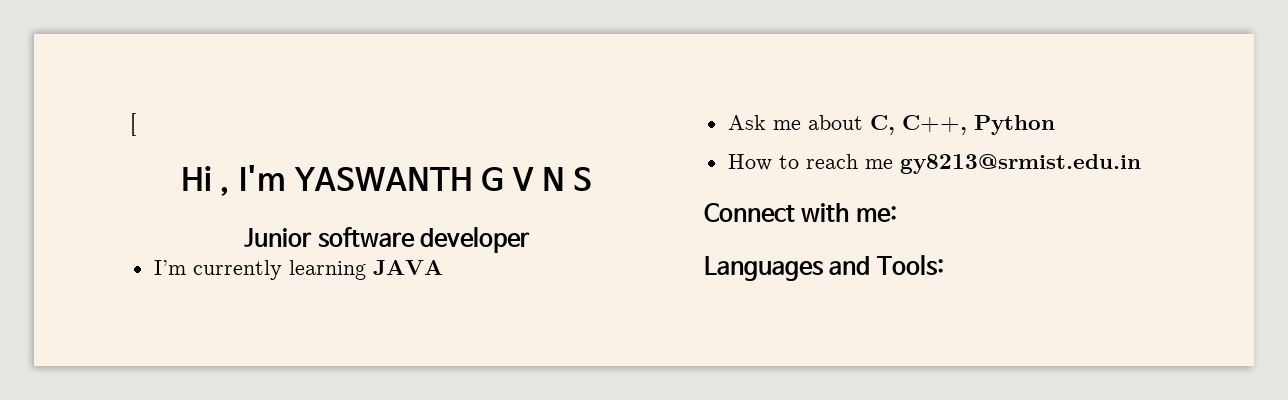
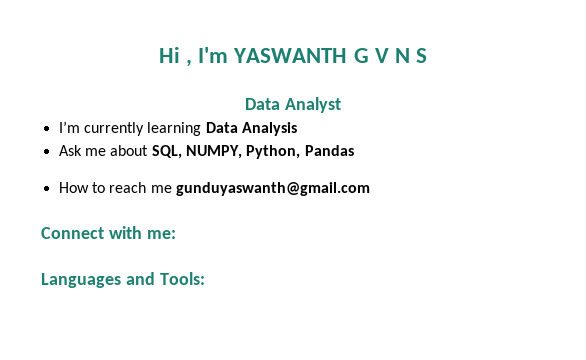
- [
- Junior software developer
+ Data Analyst
- I’m currently learning JAVA
+ I’m currently learning Data Analysis
- Ask me about C, C++, Python
+ Ask me about SQL, NUMPY, Python, Pandas
- How to reach me gy8213@srmist.edu.in
+ How to reach me gunduyaswanth@gmail.com

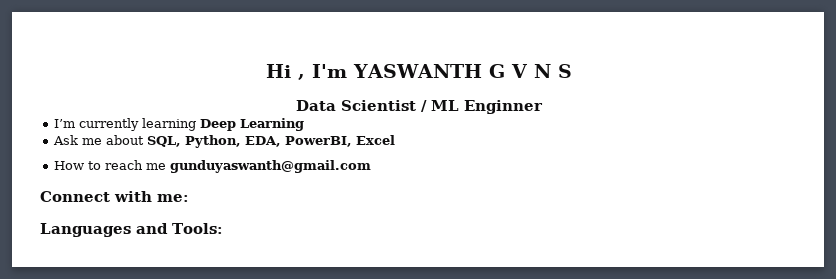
- Data Analyst
+ Data Scientist / ML Enginner
- I’m currently learning Data Analysis
+ I’m currently learning Deep Learning
- Ask me about SQL, NUMPY, Python, Pandas
+ Ask me about SQL, Python, EDA, PowerBI, Excel

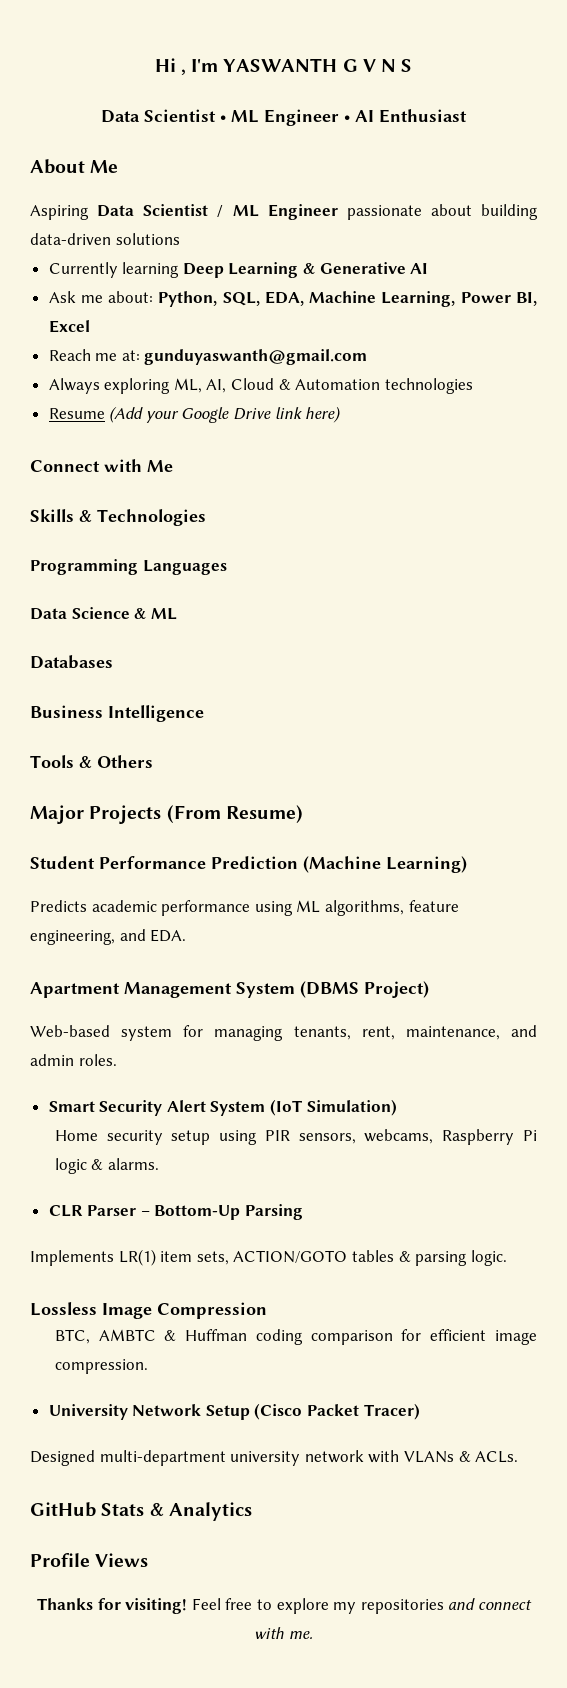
- Data Scientist / ML Enginner
- I’m currently learning Deep Learning
+ Data Scientist • ML Engineer • AI Enthusiast
+ About Me
+ Aspiring Data Scientist / ML Engineer passionate about building data-driven solutions
+ Currently learning Deep Learning & Generative AI
- Ask me about SQL, Python, EDA, PowerBI, Excel
- How to reach me gunduyaswanth@gmail.com
- Connect with me:
- Languages and Tools:
+ Ask me about: Python, SQL, EDA, Machine Learning, Power BI, Excel
+ Reach me at: gunduyaswanth@gmail.com
+ Always exploring ML, AI, Cloud & Automation technologies
+ Resume (Add your Google Drive link here)
+ Connect with Me
+ Skills & Technologies
+ Programming Languages
+ Data Science & ML
+ Databases
+ Business Intelligence
+ Tools & Others
+ Major Projects (From Resume)
+ Student Performance Prediction (Machine Learning)
+ Predicts academic performance using ML algorithms, feature engineering, and EDA.
+ Apartment Management System (DBMS Project)
+ Web-based system for managing tenants, rent, maintenance, and admin roles.
+ Smart Security Alert System (IoT Simulation)
+ Home security setup using PIR sensors, webcams, Raspberry Pi logic & alarms.
+ CLR Parser – Bottom-Up Parsing
+ Implements LR(1) item sets, ACTION/GOTO tables & parsing logic.
+ Lossless Image Compression
+ BTC, AMBTC & Huffman coding comparison for efficient image compression.
+ University Network Setup (Cisco Packet Tracer)
+ Designed multi-department university network with VLANs & ACLs.
+ GitHub Stats & Analytics
+ Profile Views
+ Thanks for visiting! Feel free to explore my repositories and connect with me.

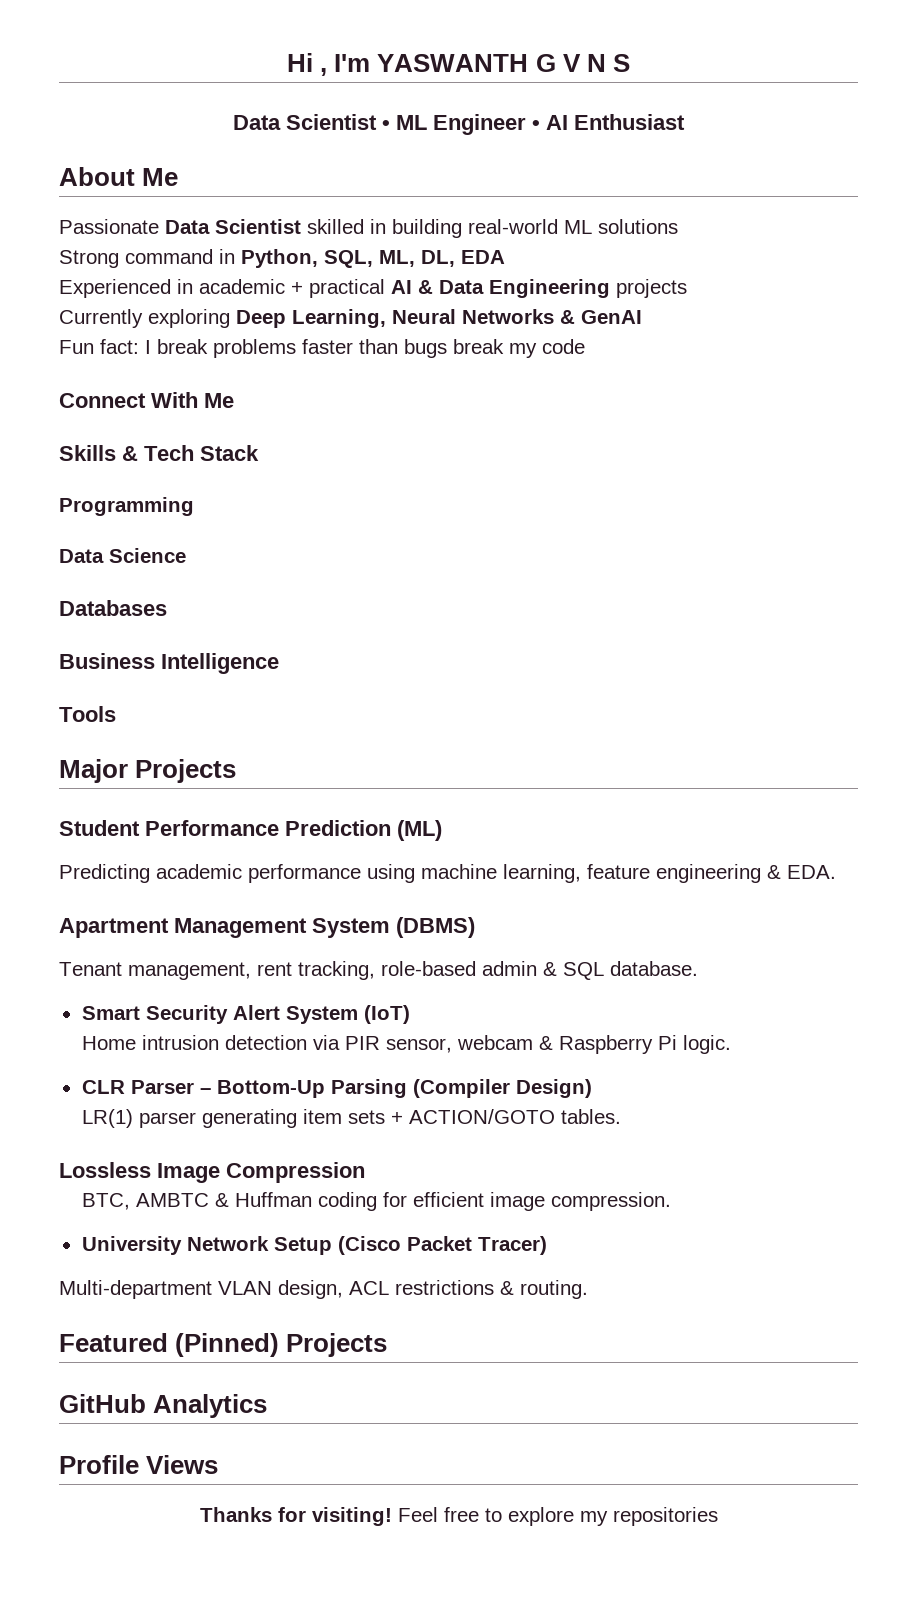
- Aspiring Data Scientist / ML Engineer passionate about building data-driven solutions
- Currently learning Deep Learning & Generative AI
- Ask me about: Python, SQL, EDA, Machine Learning, Power BI, Excel
- Reach me at: gunduyaswanth@gmail.com
- Always exploring ML, AI, Cloud & Automation technologies
- Resume (Add your Google Drive link here)
+ Passionate Data Scientist skilled in building real-world ML solutions
+ Strong command in Python, SQL, ML, DL, EDA
+ Experienced in academic + practical AI & Data Engineering projects
+ Currently exploring Deep Learning, Neural Networks & GenAI
+ Fun fact: I break problems faster than bugs break my code
- Connect with Me
+ Connect With Me
- Skills & Technologies
+ Skills & Tech Stack
- Programming Languages
+ Programming
- Data Science & ML
+ Data Science
- Tools & Others
+ Tools
- Major Projects (From Resume)
+ Major Projects
- Student Performance Prediction (Machine Learning)
- Predicts academic performance using ML algorithms, feature engineering, and EDA.
- Apartment Management System (DBMS Project)
- Web-based system for managing tenants, rent, maintenance, and admin roles.
+ Student Performance Prediction (ML)
+ Predicting academic performance using machine learning, feature engineering & EDA.
+ Apartment Management System (DBMS)
+ Tenant management, rent tracking, role-based admin & SQL database.
- Smart Security Alert System (IoT Simulation)
+ Smart Security Alert System (IoT)
- Home security setup using PIR sensors, webcams, Raspberry Pi logic & alarms.
+ Home intrusion detection via PIR sensor, webcam & Raspberry Pi logic.
- CLR Parser – Bottom-Up Parsing
- Implements LR(1) item sets, ACTION/GOTO tables & parsing logic.
+ CLR Parser – Bottom-Up Parsing (Compiler Design)
+ LR(1) parser generating item sets + ACTION/GOTO tables.
- BTC, AMBTC & Huffman coding comparison for efficient image compression.
+ BTC, AMBTC & Huffman coding for efficient image compression.
- Designed multi-department university network with VLANs & ACLs.
+ Multi-department VLAN design, ACL restrictions & routing.
+ Featured (Pinned) Projects
- GitHub Stats & Analytics
+ GitHub Analytics
- Feel free to explore my repositories and connect with me.
+ Feel free to explore my repositories

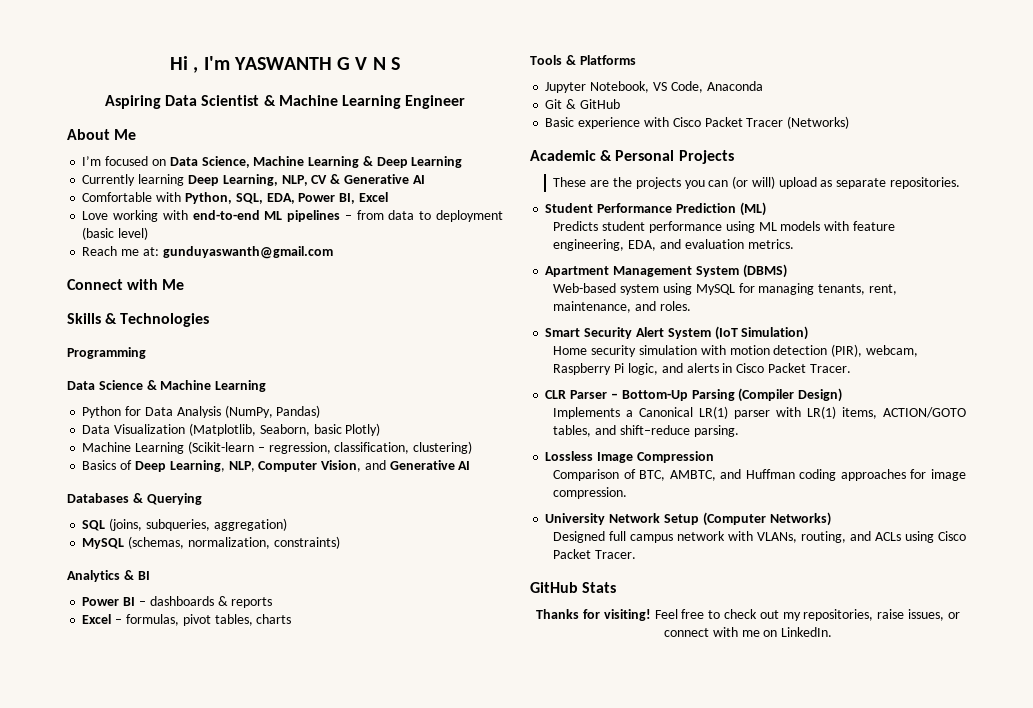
- Data Scientist • ML Engineer • AI Enthusiast
+ Aspiring Data Scientist & Machine Learning Engineer
  About Me
- Passionate Data Scientist skilled in building real-world ML solutions
- Strong command in Python, SQL, ML, DL, EDA
- Experienced in academic + practical AI & Data Engineering projects
- Currently exploring Deep Learning, Neural Networks & GenAI
- Fun fact: I break problems faster than bugs break my code
+ I’m focused on Data Science, Machine Learning & Deep Learning
+ Currently learning Deep Learning, NLP, CV & Generative AI
+ Comfortable with Python, SQL, EDA, Power BI, Excel
+ Love working with end-to-end ML pipelines – from data to deployment (basic level)
+ Reach me at: gunduyaswanth@gmail.com
- Connect With Me
+ Connect with Me
- Skills & Tech Stack
+ Skills & Technologies
- Data Science
- Databases
- Business Intelligence
- Tools
- Major Projects
+ Data Science & Machine Learning
+ Python for Data Analysis (NumPy, Pandas)
+ Data Visualization (Matplotlib, Seaborn, basic Plotly)
+ Machine Learning (Scikit-learn – regression, classification, clustering)
+ Basics of Deep Learning, NLP, Computer Vision, and Generative AI
+ Databases & Querying
+ SQL (joins, subqueries, aggregation)
+ MySQL (schemas, normalization, constraints)
+ Analytics & BI
+ Power BI – dashboards & reports
+ Excel – formulas, pivot tables, charts
+ Tools & Platforms
+ Jupyter Notebook, VS Code, Anaconda
+ Git & GitHub
+ Basic experience with Cisco Packet Tracer (Networks)
+ Academic & Personal Projects
+ These are the projects you can (or will) upload as separate repositories.
  Student Performance Prediction (ML)
- Predicting academic performance using machine learning, feature engineering & EDA.
+ Predicts student performance using ML models with feature engineering, EDA, and evaluation metrics.
  Apartment Management System (DBMS)
- Tenant management, rent tracking, role-based admin & SQL database.
+ Web-based system using MySQL for managing tenants, rent, maintenance, and roles.
- Smart Security Alert System (IoT)
+ Smart Security Alert System (IoT Simulation)
- Home intrusion detection via PIR sensor, webcam & Raspberry Pi logic.
+ Home security simulation with motion detection (PIR), webcam, Raspberry Pi logic, and alerts in Cisco Packet Tracer.
- LR(1) parser generating item sets + ACTION/GOTO tables.
+ Implements a Canonical LR(1) parser with LR(1) items, ACTION/GOTO tables, and shift–reduce parsing.
  Lossless Image Compression
- BTC, AMBTC & Huffman coding for efficient image compression.
+ Comparison of BTC, AMBTC, and Huffman coding approaches for image compression.
- University Network Setup (Cisco Packet Tracer)
- Multi-department VLAN design, ACL restrictions & routing.
- Featured (Pinned) Projects
- GitHub Analytics
- Profile Views
+ University Network Setup (Computer Networks)
+ Designed full campus network with VLANs, routing, and ACLs using Cisco Packet Tracer.
+ GitHub Stats
- Feel free to explore my repositories
+ Feel free to check out my repositories, raise issues, or connect with me on LinkedIn.

